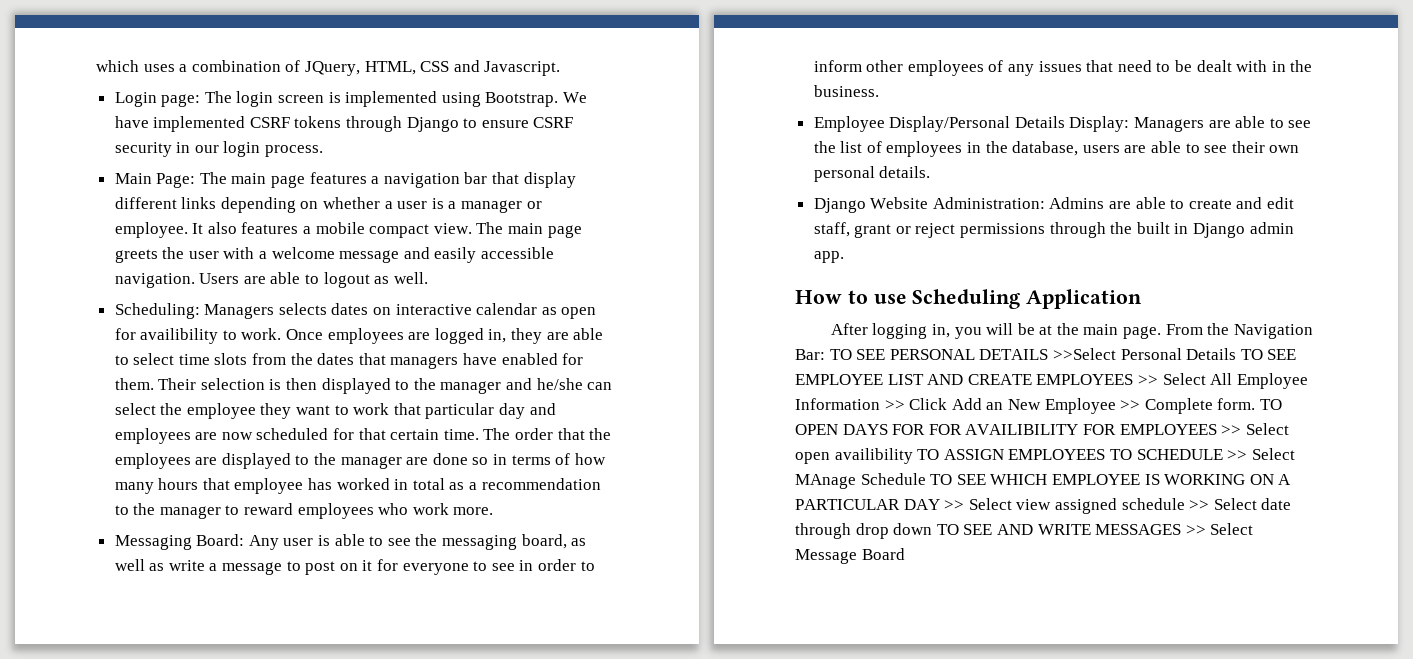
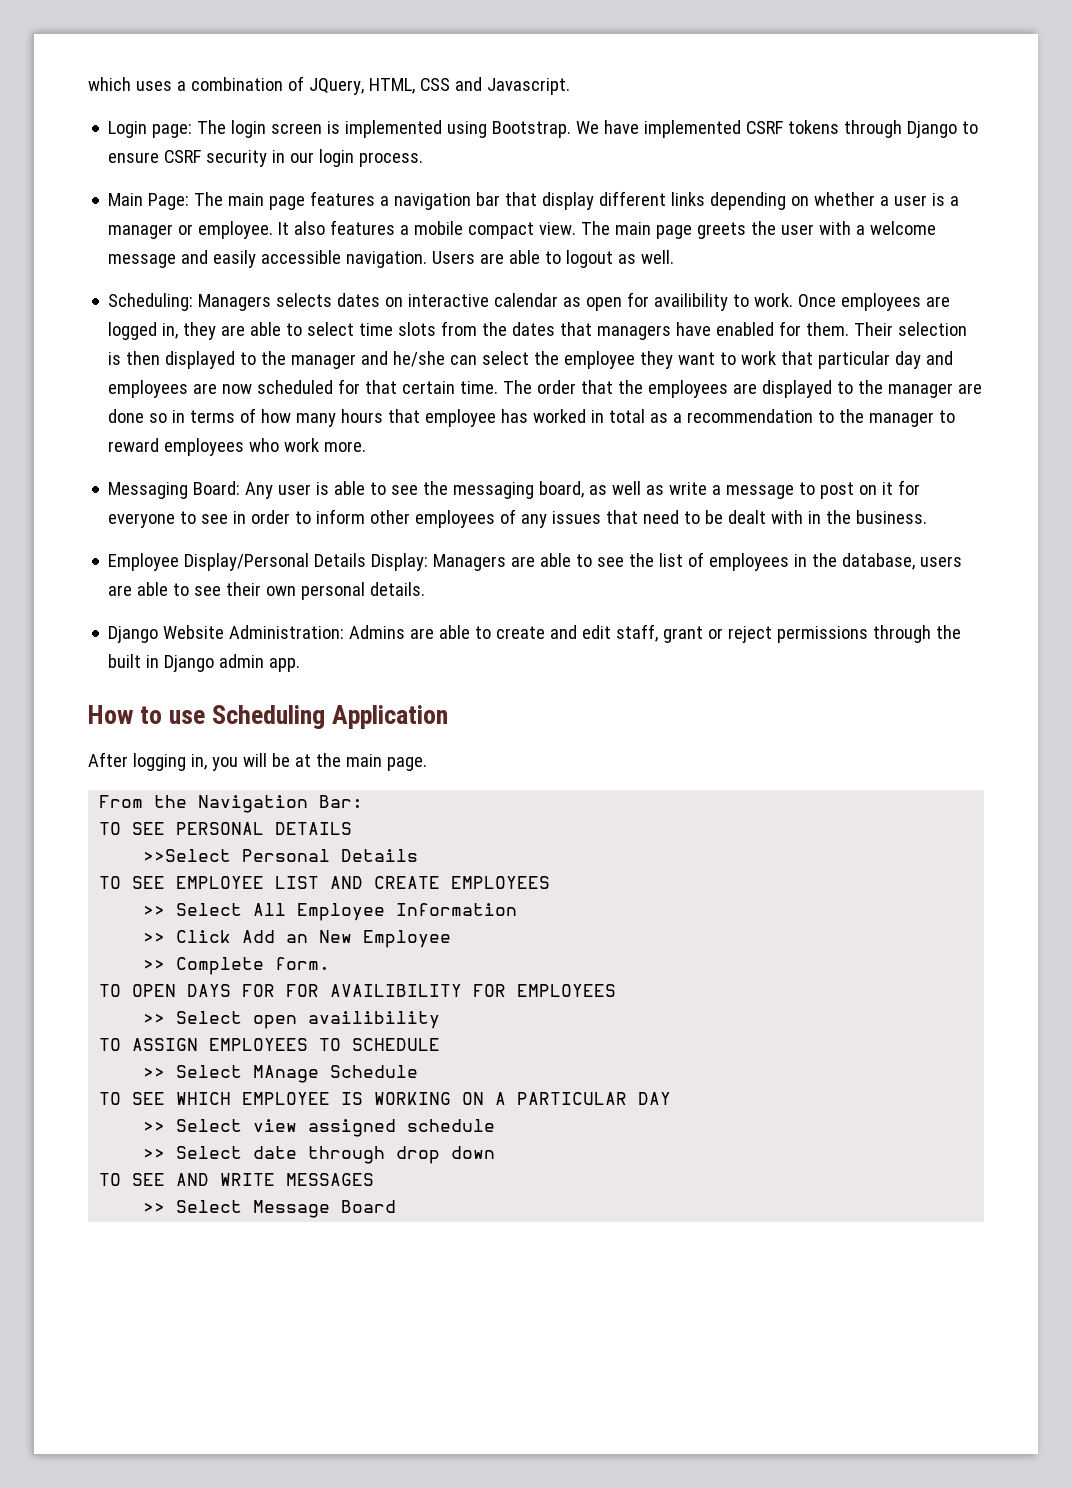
- After logging in, you will be at the main page. From the Navigation Bar: TO SEE PERSONAL DETAILS >>Select Personal Details TO SEE EMPLOYEE LIST AND CREATE EMPLOYEES >> Select All Employee Information >> Click Add an New Employee >> Complete form. TO OPEN DAYS FOR FOR AVAILIBILITY FOR EMPLOYEES >> Select open availibility TO ASSIGN EMPLOYEES TO SCHEDULE >> Select MAnage Schedule TO SEE WHICH EMPLOYEE IS WORKING ON A PARTICULAR DAY >> Select view assigned schedule >> Select date through drop down TO SEE AND WRITE MESSAGES >> Select Message Board
+ After logging in, you will be at the main page.
+ From the Navigation Bar:
+ TO SEE PERSONAL DETAILS
+ >>Select Personal Details
+ TO SEE EMPLOYEE LIST AND CREATE EMPLOYEES
+ >> Select All Employee Information
+ >> Click Add an New Employee
+ >> Complete form.
+ TO OPEN DAYS FOR FOR AVAILIBILITY FOR EMPLOYEES
+ >> Select open availibility
+ TO ASSIGN EMPLOYEES TO SCHEDULE
+ >> Select MAnage Schedule
+ TO SEE WHICH EMPLOYEE IS WORKING ON A PARTICULAR DAY
+ >> Select view assigned schedule
+ >> Select date through drop down
+ TO SEE AND WRITE MESSAGES
+ >> Select Message Board

